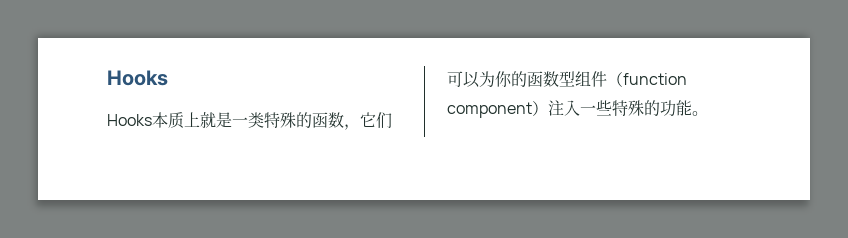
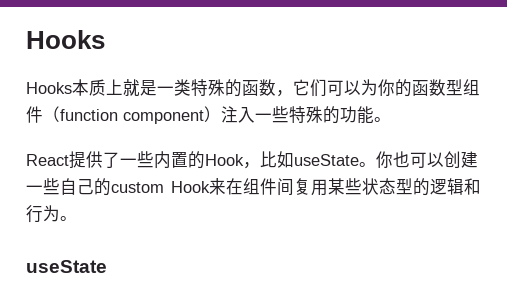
+ React提供了一些内置的Hook，比如useState。你也可以创建一些自己的custom Hook来在组件间复用某些状态型的逻辑和行为。
+ useState

